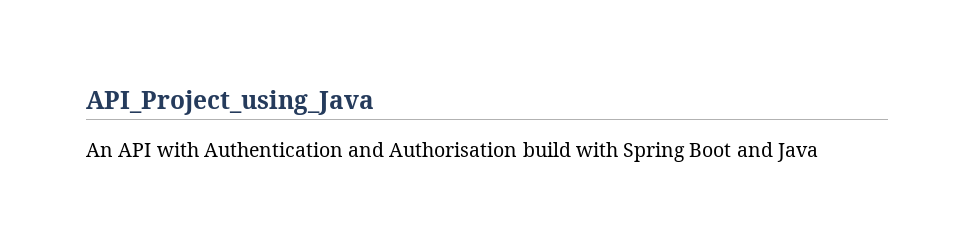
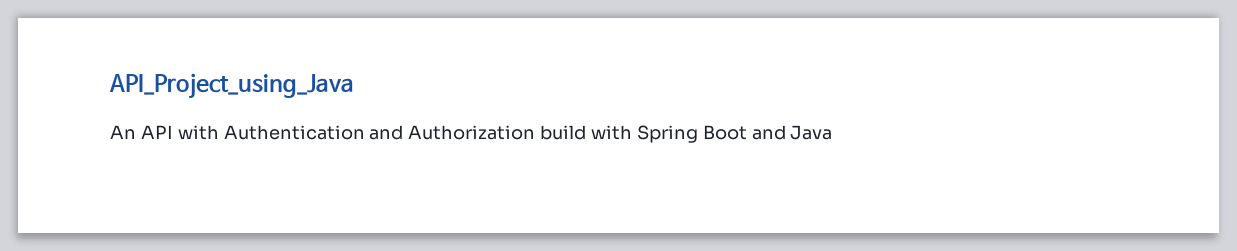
- An API with Authentication and Authorisation build with Spring Boot and Java
+ An API with Authentication and Authorization build with Spring Boot and Java

